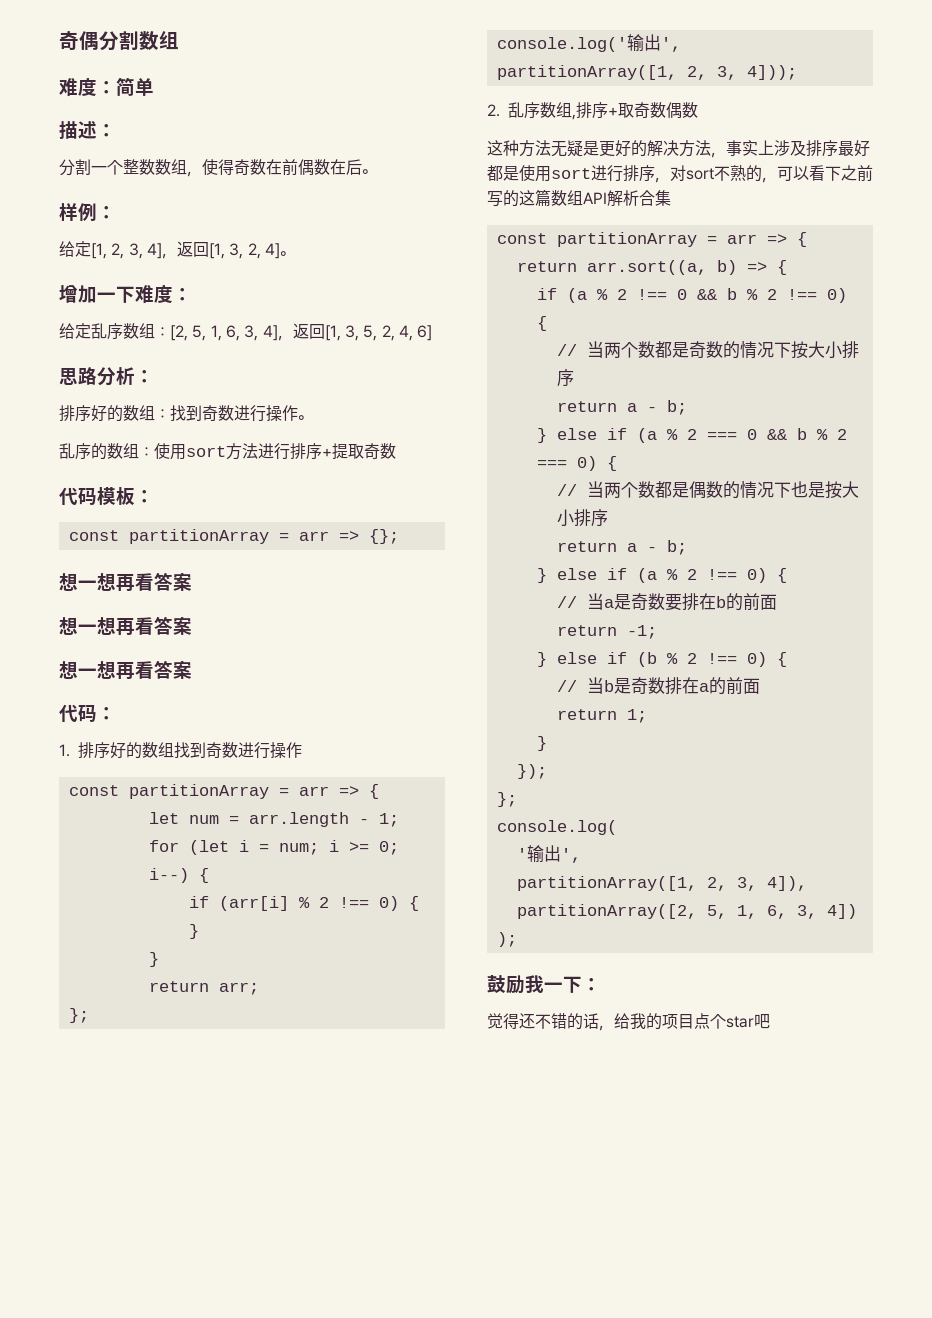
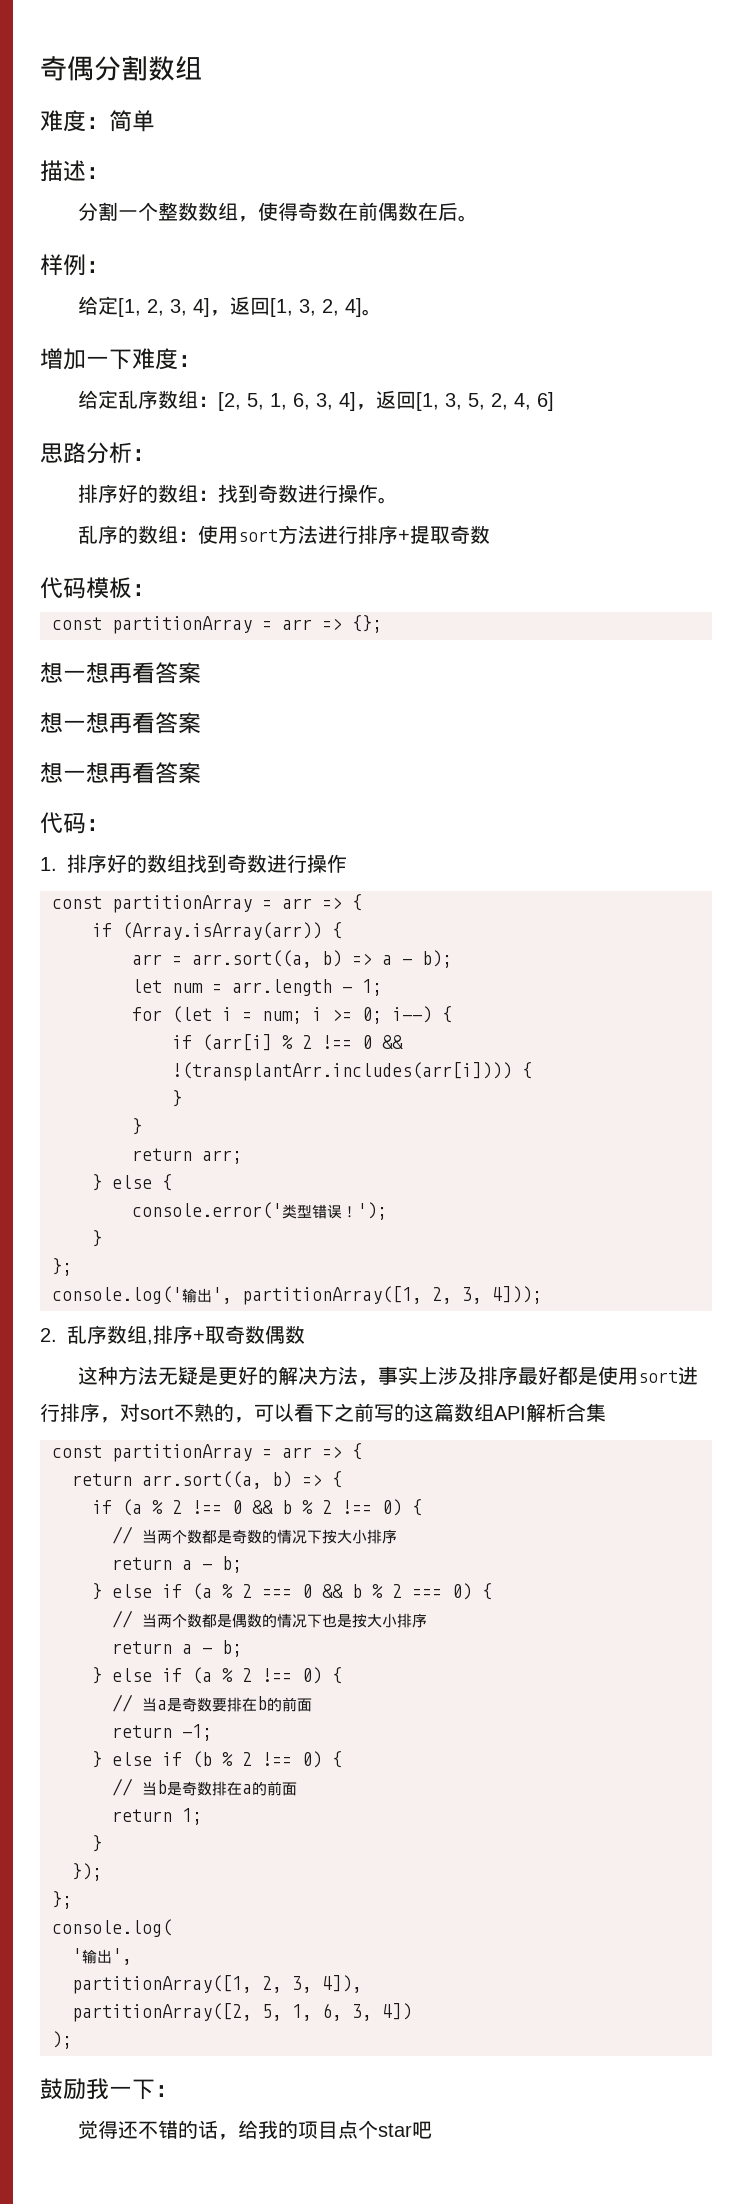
+ if (Array.isArray(arr)) {
+ arr = arr.sort((a, b) => a - b);
- if (arr[i] % 2 !== 0) {
+ if (arr[i] % 2 !== 0 && !(transplantArr.includes(arr[i]))) {
+ } else {
+ console.error('类型错误！');
+ }

